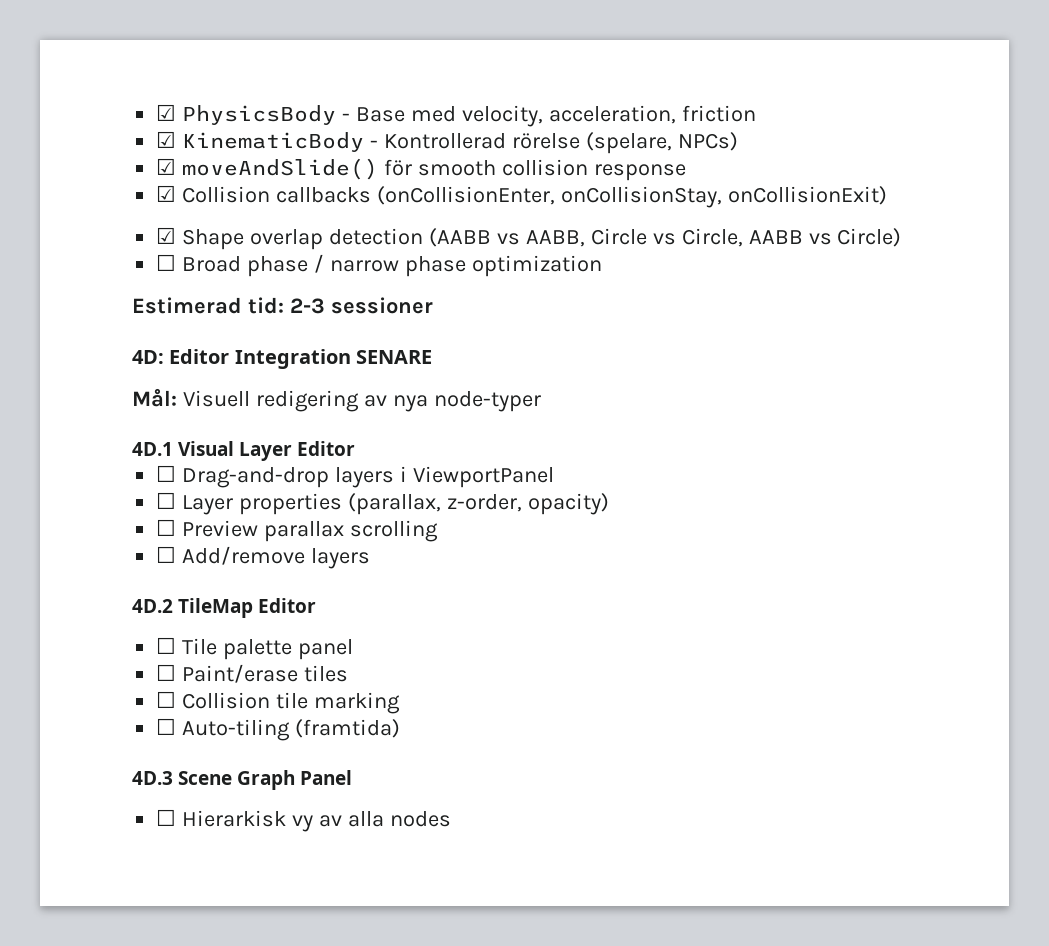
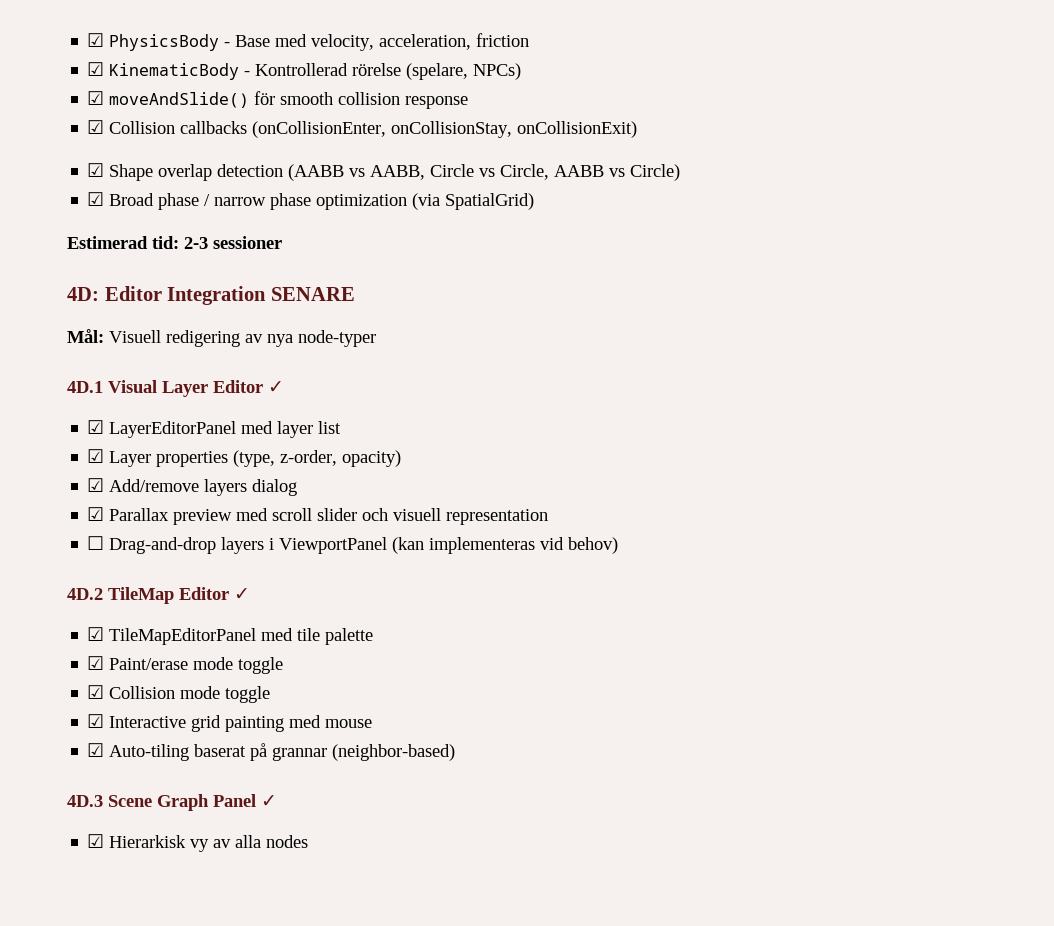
- ☐ Broad phase / narrow phase optimization
+ ☑ Broad phase / narrow phase optimization (via SpatialGrid)
- 4D.1 Visual Layer Editor
+ 4D.1 Visual Layer Editor ✓
+ ☑ LayerEditorPanel med layer list
+ ☑ Layer properties (type, z-order, opacity)
+ ☑ Add/remove layers dialog
+ ☑ Parallax preview med scroll slider och visuell representation
- ☐ Drag-and-drop layers i ViewportPanel
- ☐ Layer properties (parallax, z-order, opacity)
- ☐ Preview parallax scrolling
- ☐ Add/remove layers
- 4D.2 TileMap Editor
- ☐ Tile palette panel
- ☐ Paint/erase tiles
- ☐ Collision tile marking
- ☐ Auto-tiling (framtida)
+ ☐ Drag-and-drop layers i ViewportPanel (kan implementeras vid behov)
+ 4D.2 TileMap Editor ✓
+ ☑ TileMapEditorPanel med tile palette
+ ☑ Paint/erase mode toggle
+ ☑ Collision mode toggle
+ ☑ Interactive grid painting med mouse
+ ☑ Auto-tiling baserat på grannar (neighbor-based)
- 4D.3 Scene Graph Panel
- ☐ Hierarkisk vy av alla nodes
+ 4D.3 Scene Graph Panel ✓
+ ☑ Hierarkisk vy av alla nodes

